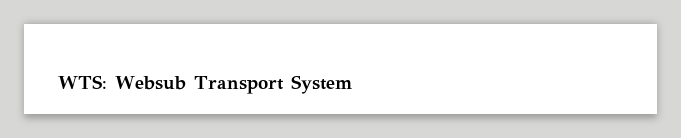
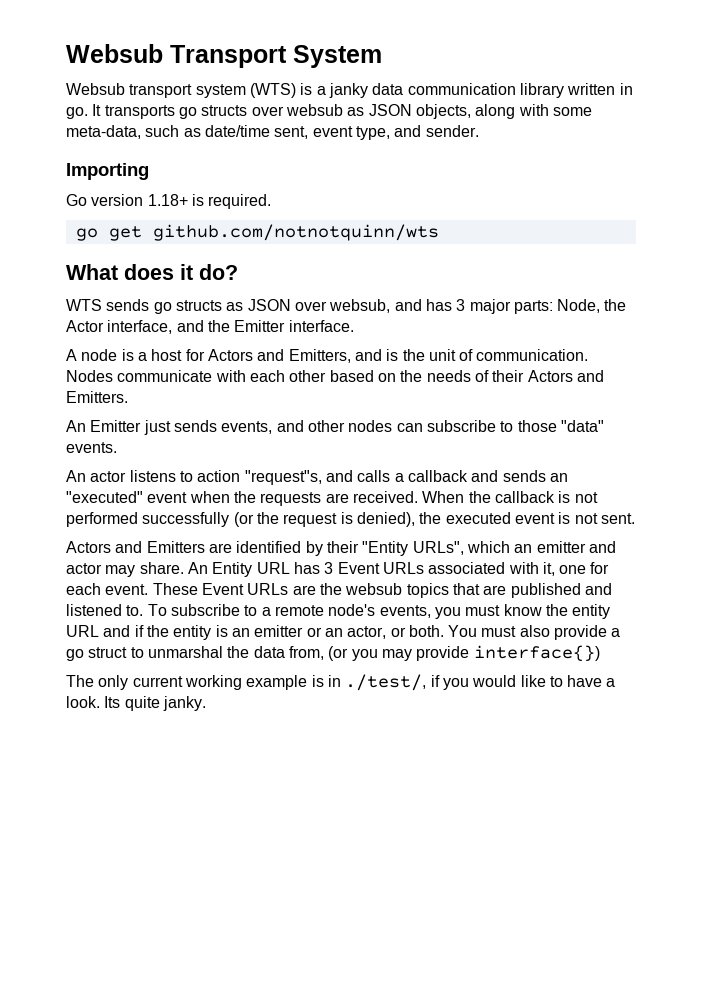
- WTS: Websub Transport System
+ Websub Transport System
+ Websub transport system (WTS) is a janky data communication library written in go. It transports go structs over websub as JSON objects, along with some meta-data, such as date/time sent, event type, and sender.
+ Importing
+ Go version 1.18+ is required.
+ go get github.com/notnotquinn/wts
+ What does it do?
+ WTS sends go structs as JSON over websub, and has 3 major parts: Node, the Actor interface, and the Emitter interface.
+ A node is a host for Actors and Emitters, and is the unit of communication. Nodes communicate with each other based on the needs of their Actors and Emitters.
+ An Emitter just sends events, and other nodes can subscribe to those "data" events.
+ An actor listens to action "request"s, and calls a callback and sends an "executed" event when the requests are received. When the callback is not performed successfully (or the request is denied), the executed event is not sent.
+ Actors and Emitters are identified by their "Entity URLs", which an emitter and actor may share. An Entity URL has 3 Event URLs associated with it, one for each event. These Event URLs are the websub topics that are published and listened to. To subscribe to a remote node's events, you must know the entity URL and if the entity is an emitter or an actor, or both. You must also provide a go struct to unmarshal the data from, (or you may provide interface{})
+ The only current working example is in ./test/, if you would like to have a look. Its quite janky.

